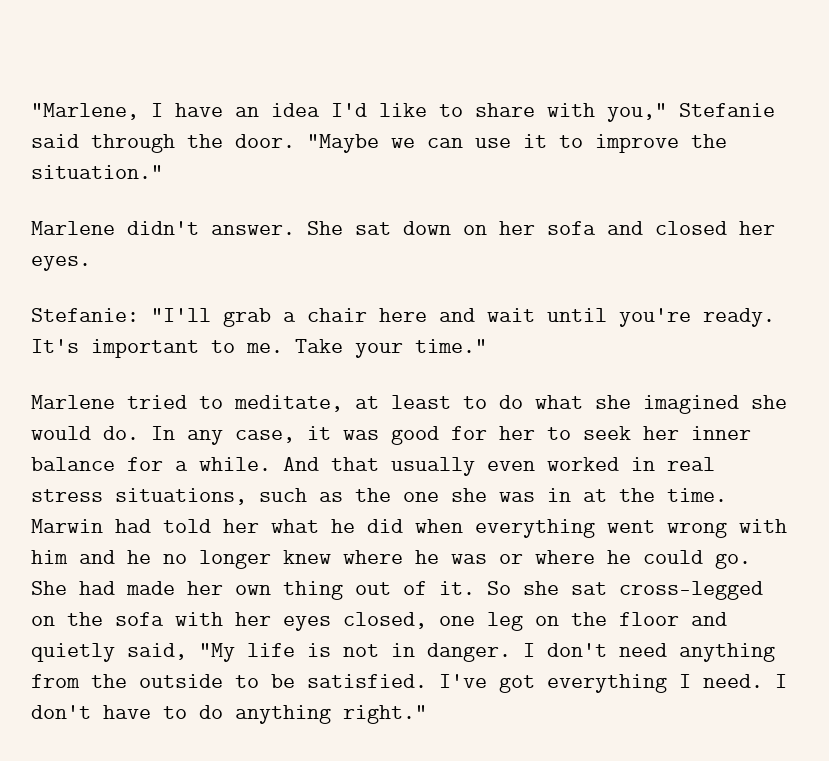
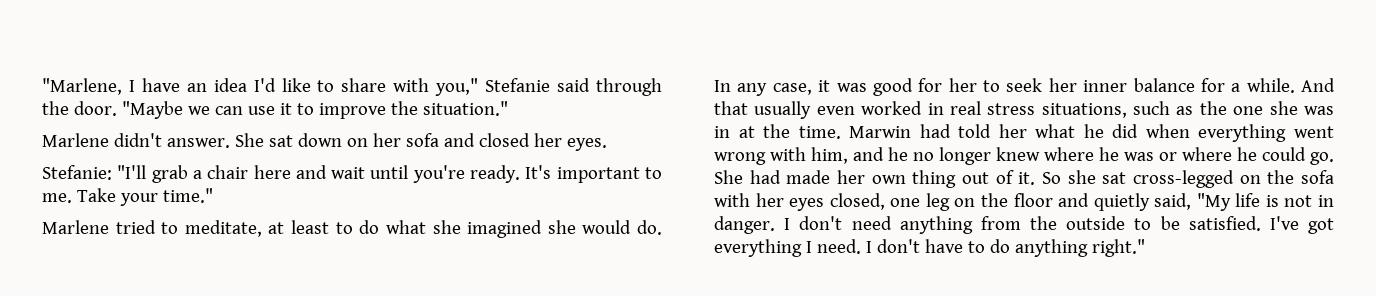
- Marwin had told her what he did when everything went wrong with him and he no longer knew where he was or where he could go.
+ Marwin had told her what he did when everything went wrong with him, and he no longer knew where he was or where he could go.

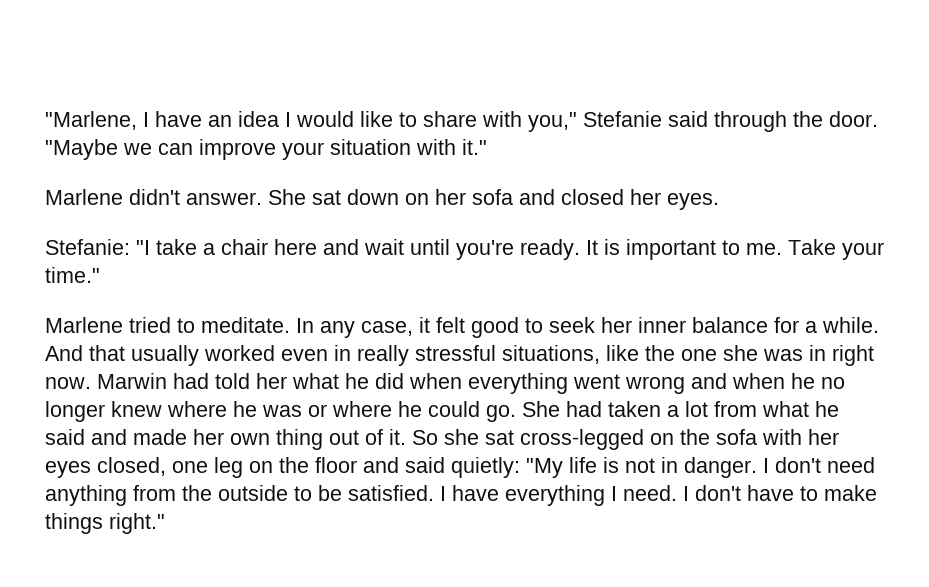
- "Marlene, I have an idea I'd like to share with you," Stefanie said through the door.
+ "Marlene, I have an idea I would like to share with you," Stefanie said through the door.
- "Maybe we can use it to improve the situation."
+ "Maybe we can improve your situation with it."
- Stefanie: "I'll grab a chair here and wait until you're ready.
+ Stefanie: "I take a chair here and wait until you're ready.
- It's important to me.
+ It is important to me.
- Marlene tried to meditate, at least to do what she imagined she would do. In any case, it was good for her to seek her inner balance for a while.
+ Marlene tried to meditate. In any case, it felt good to seek her inner balance for a while.
- And that usually even worked in real stress situations, such as the one she was in at the time.
+ And that usually worked even in really stressful situations, like the one she was in right now.
- Marwin had told her what he did when everything went wrong with him, and he no longer knew where he was or where he could go.
+ Marwin had told her what he did when everything went wrong and when he no longer knew where he was or where he could go.
- She had made her own thing out of it.
+ She had taken a lot from what he said and made her own thing out of it.
- So she sat cross-legged on the sofa with her eyes closed, one leg on the floor and quietly said, "My life is not in danger.
+ So she sat cross-legged on the sofa with her eyes closed, one leg on the floor and said quietly: "My life is not in danger.
- I've got everything I need.
+ I have everything I need.
- I don't have to do anything right."
+ I don't have to make things right."

